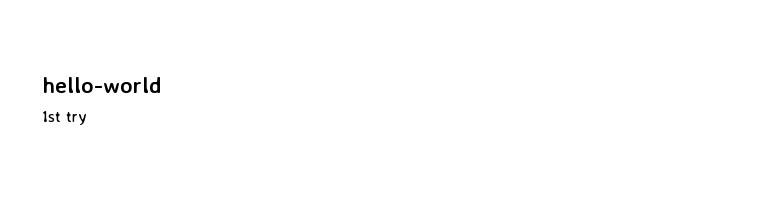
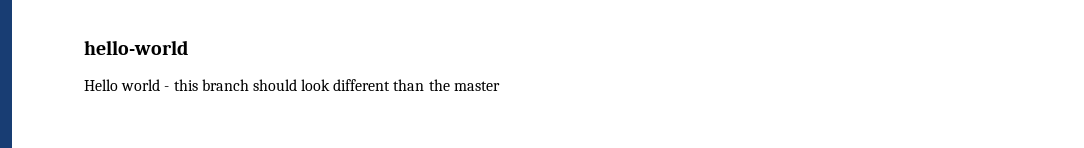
- 1st try
+ Hello world - this branch should look different than the master

